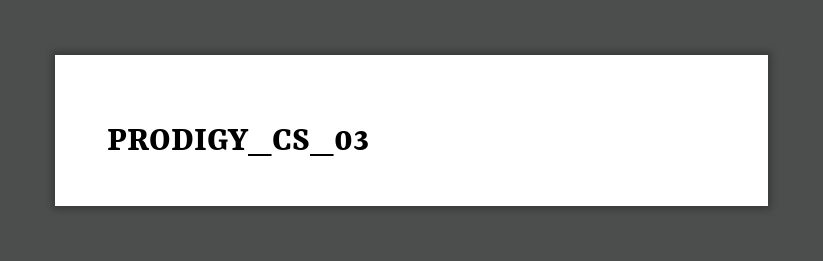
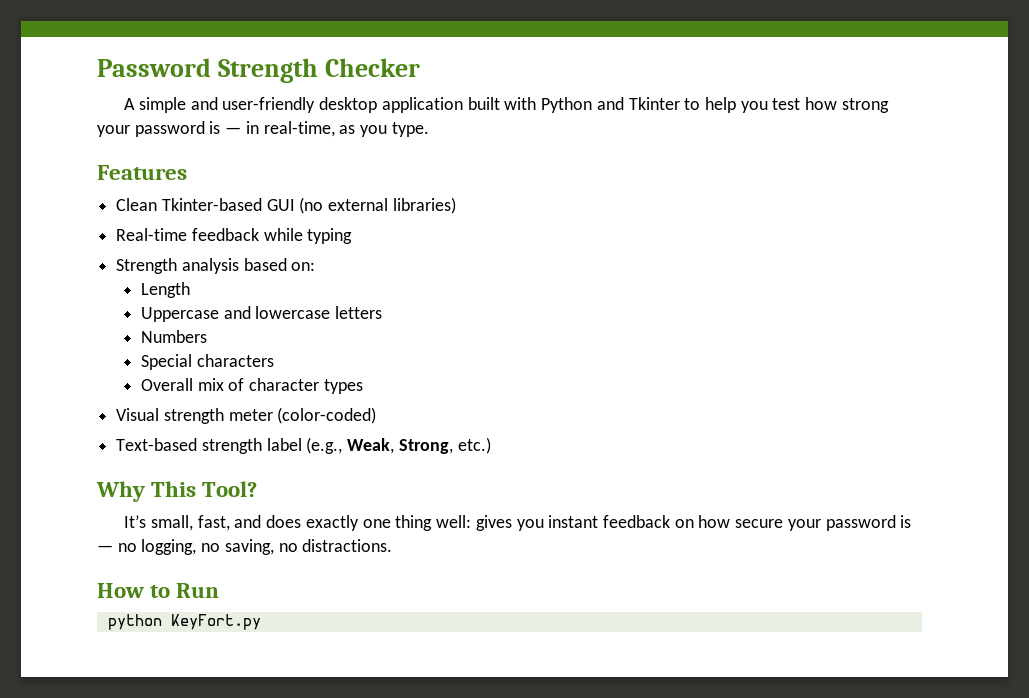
- PRODIGY_CS_03
+ Password Strength Checker
+ A simple and user-friendly desktop application built with Python and Tkinter to help you test how strong your password is — in real-time, as you type.
+ Features
+ Clean Tkinter-based GUI (no external libraries)
+ Real-time feedback while typing
+ Strength analysis based on:
+ Length
+ Uppercase and lowercase letters
+ Numbers
+ Special characters
+ Overall mix of character types
+ Visual strength meter (color-coded)
+ Text-based strength label (e.g., Weak, Strong, etc.)
+ Why This Tool?
+ It’s small, fast, and does exactly one thing well: gives you instant feedback on how secure your password is — no logging, no saving, no distractions.
+ How to Run
+ python KeyFort.py

